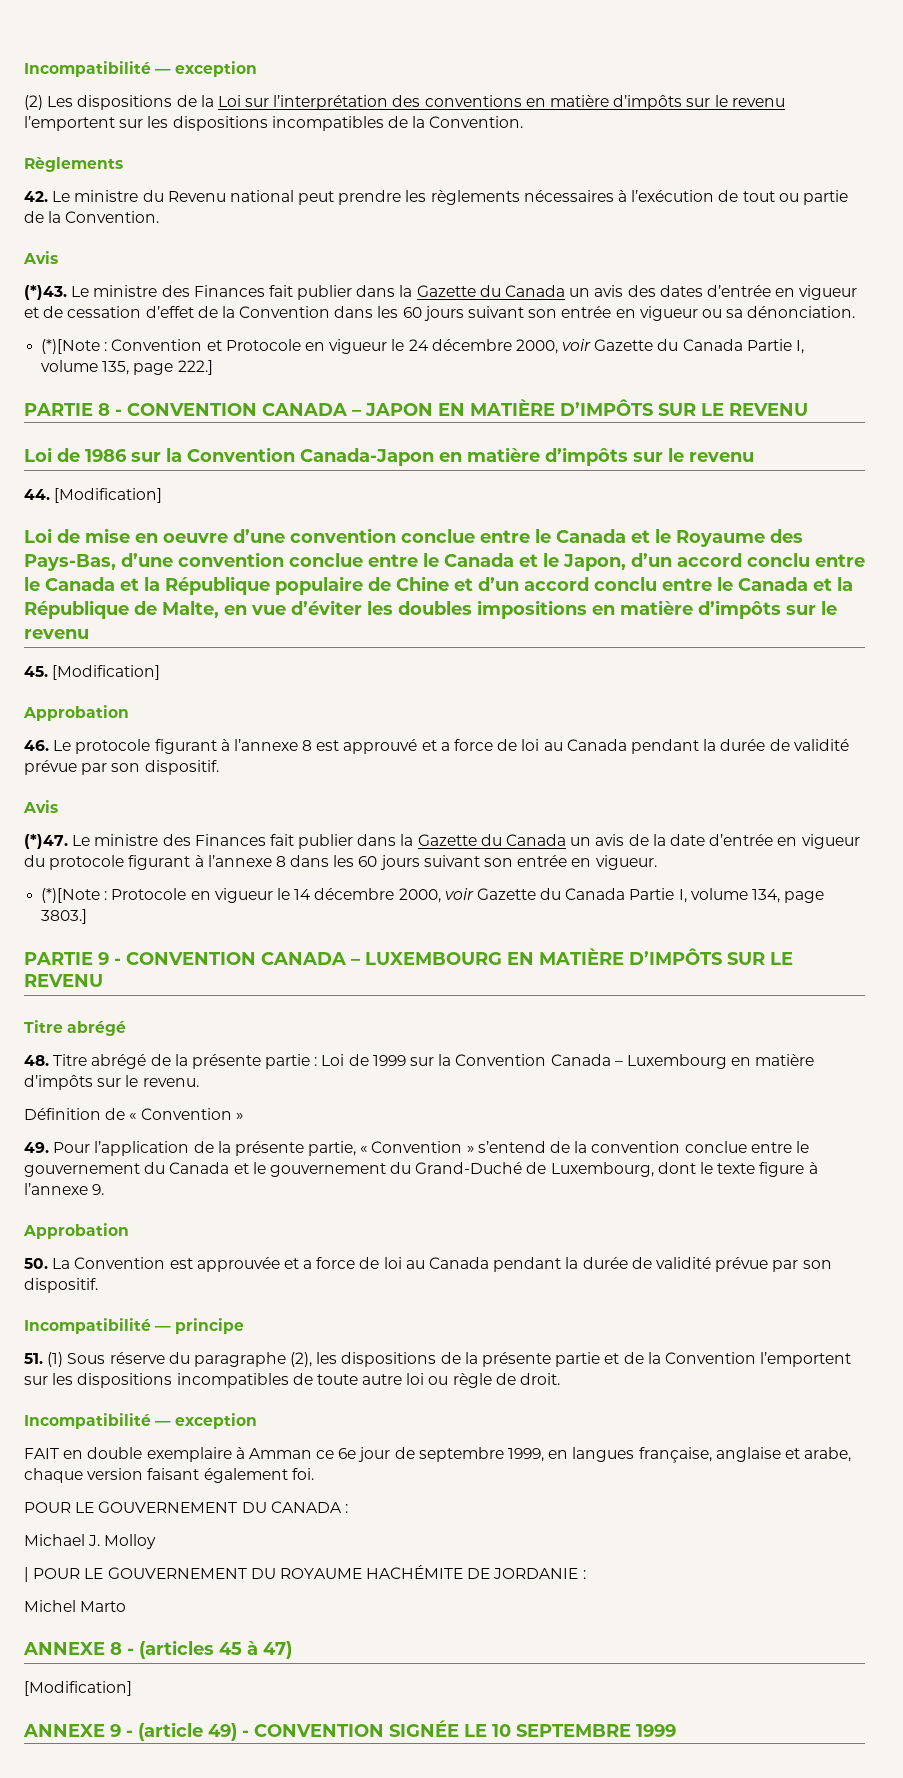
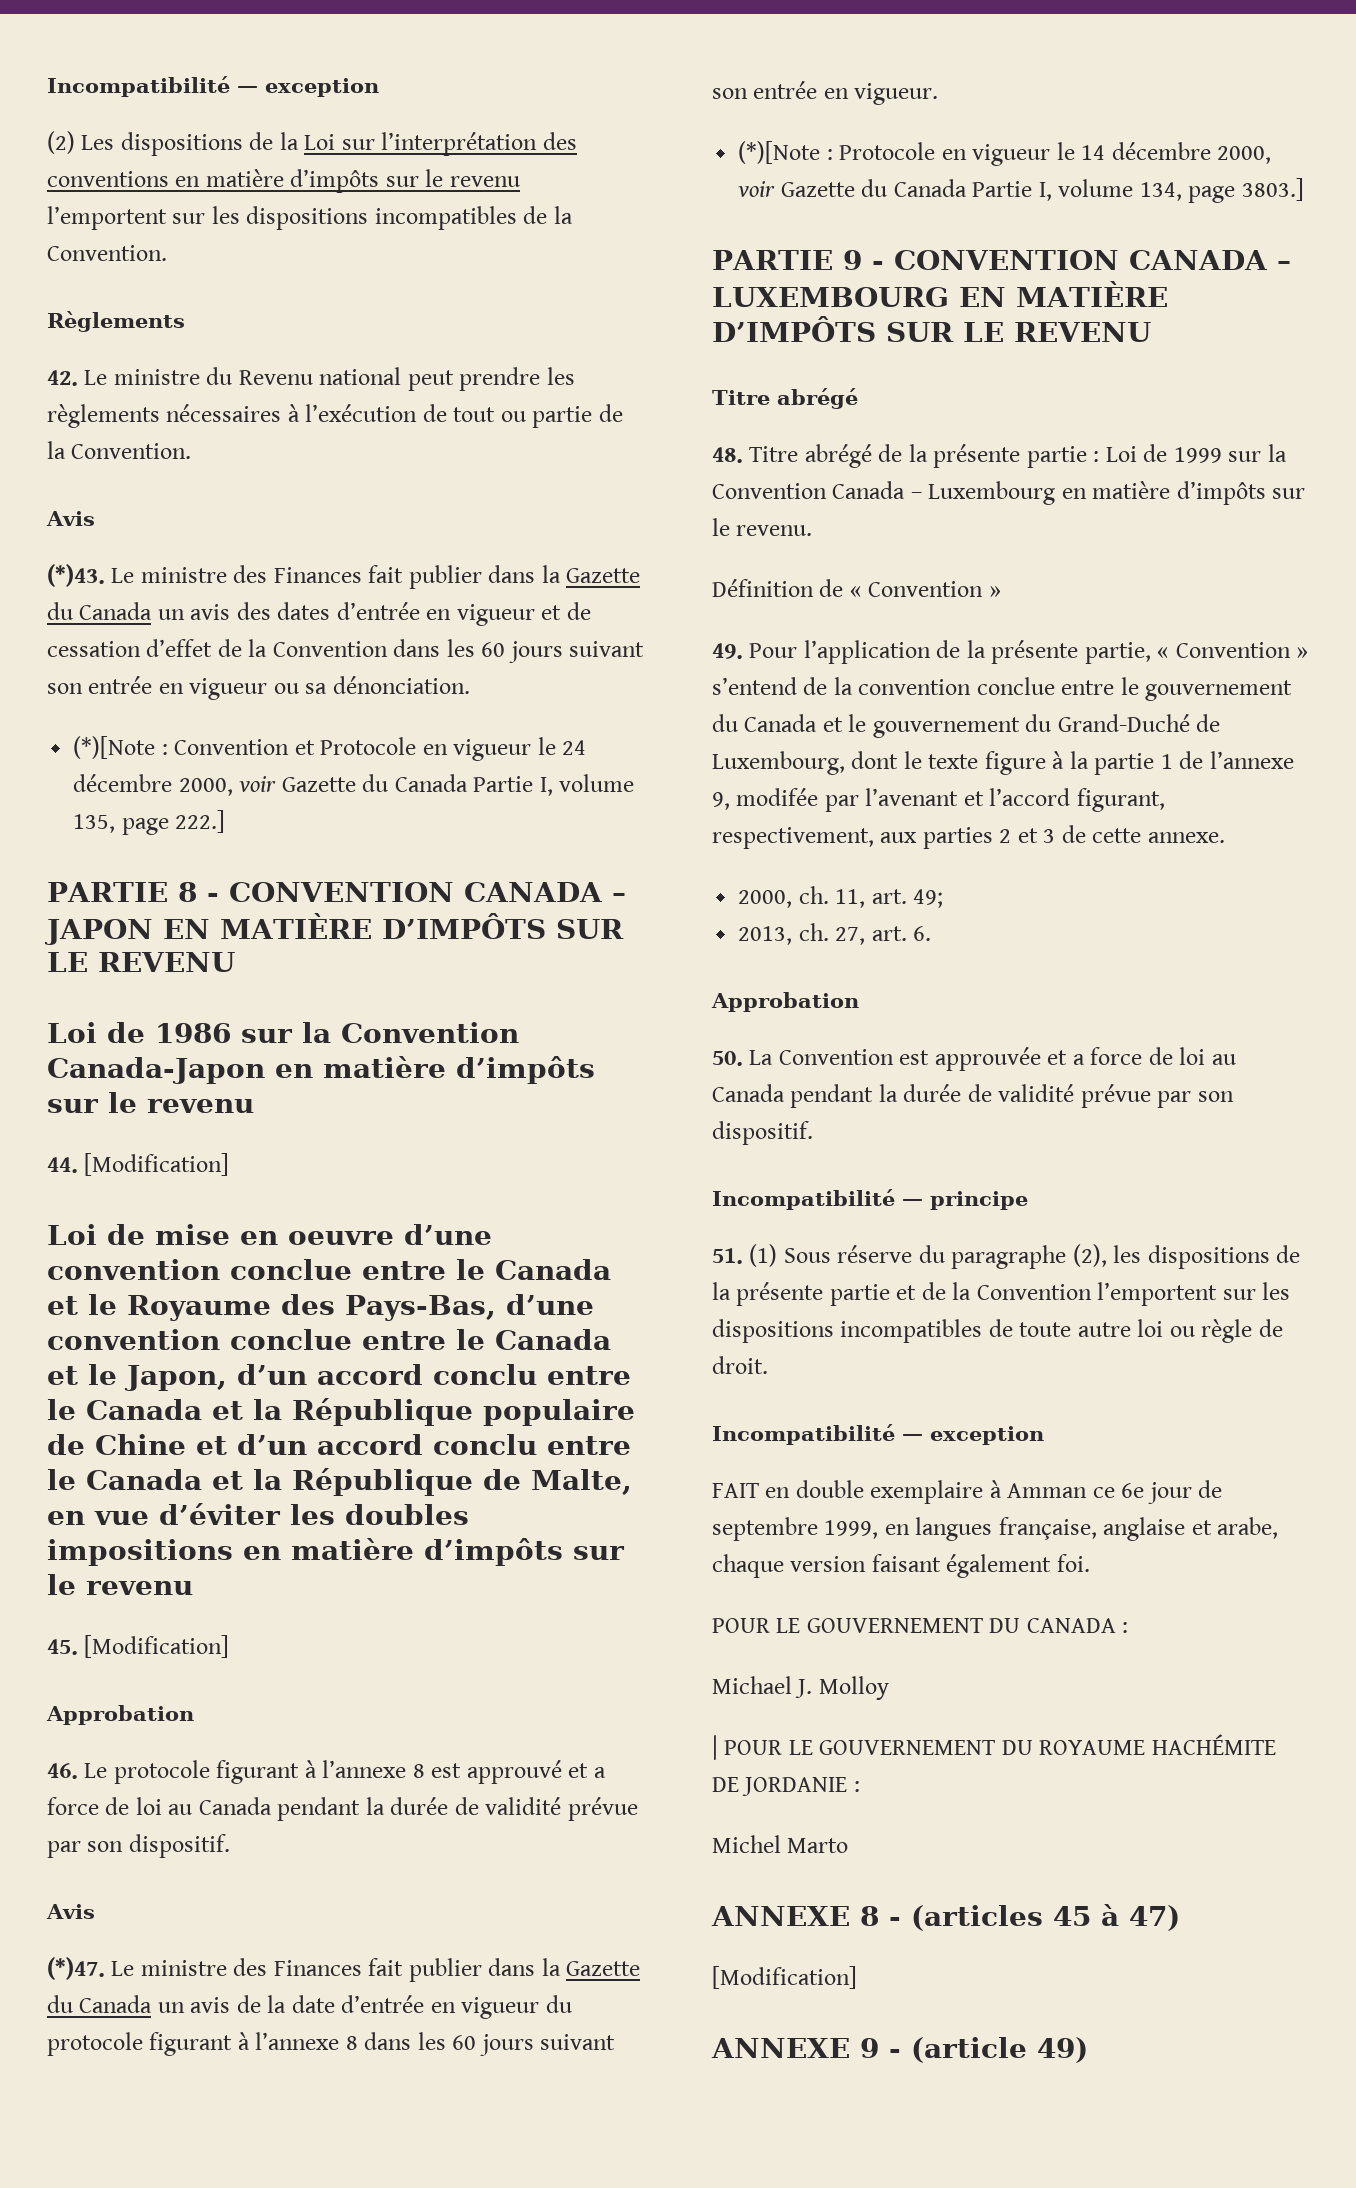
- 49. Pour l’application de la présente partie, « Convention » s’entend de la convention conclue entre le gouvernement du Canada et le gouvernement du Grand-Duché de Luxembourg, dont le texte figure à l’annexe 9.
+ 49. Pour l’application de la présente partie, « Convention » s’entend de la convention conclue entre le gouvernement du Canada et le gouvernement du Grand-Duché de Luxembourg, dont le texte figure à la partie 1 de l’annexe 9, modifée par l’avenant et l’accord figurant, respectivement, aux parties 2 et 3 de cette annexe.
+ 2000, ch. 11, art. 49;
+ 2013, ch. 27, art. 6.
- ANNEXE 9 - (article 49) - CONVENTION SIGNÉE LE 10 SEPTEMBRE 1999
+ ANNEXE 9 - (article 49)

